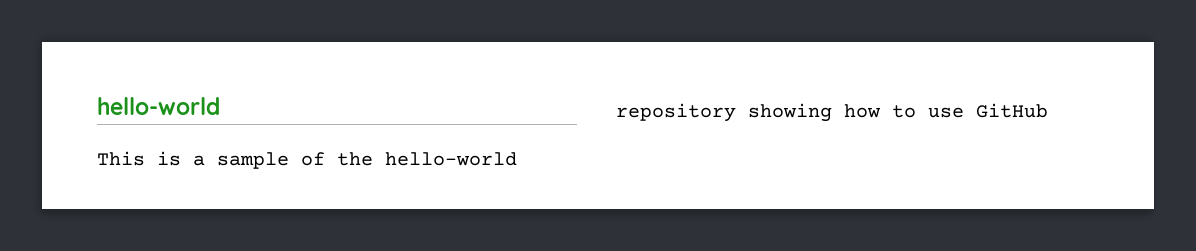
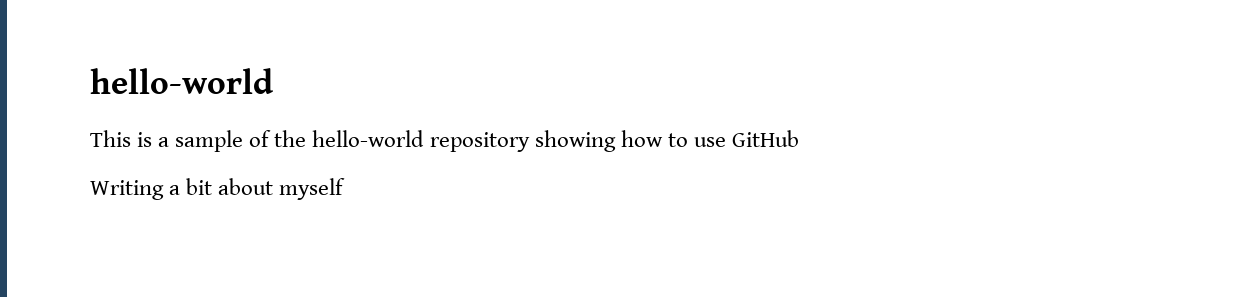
+ Writing a bit about myself

